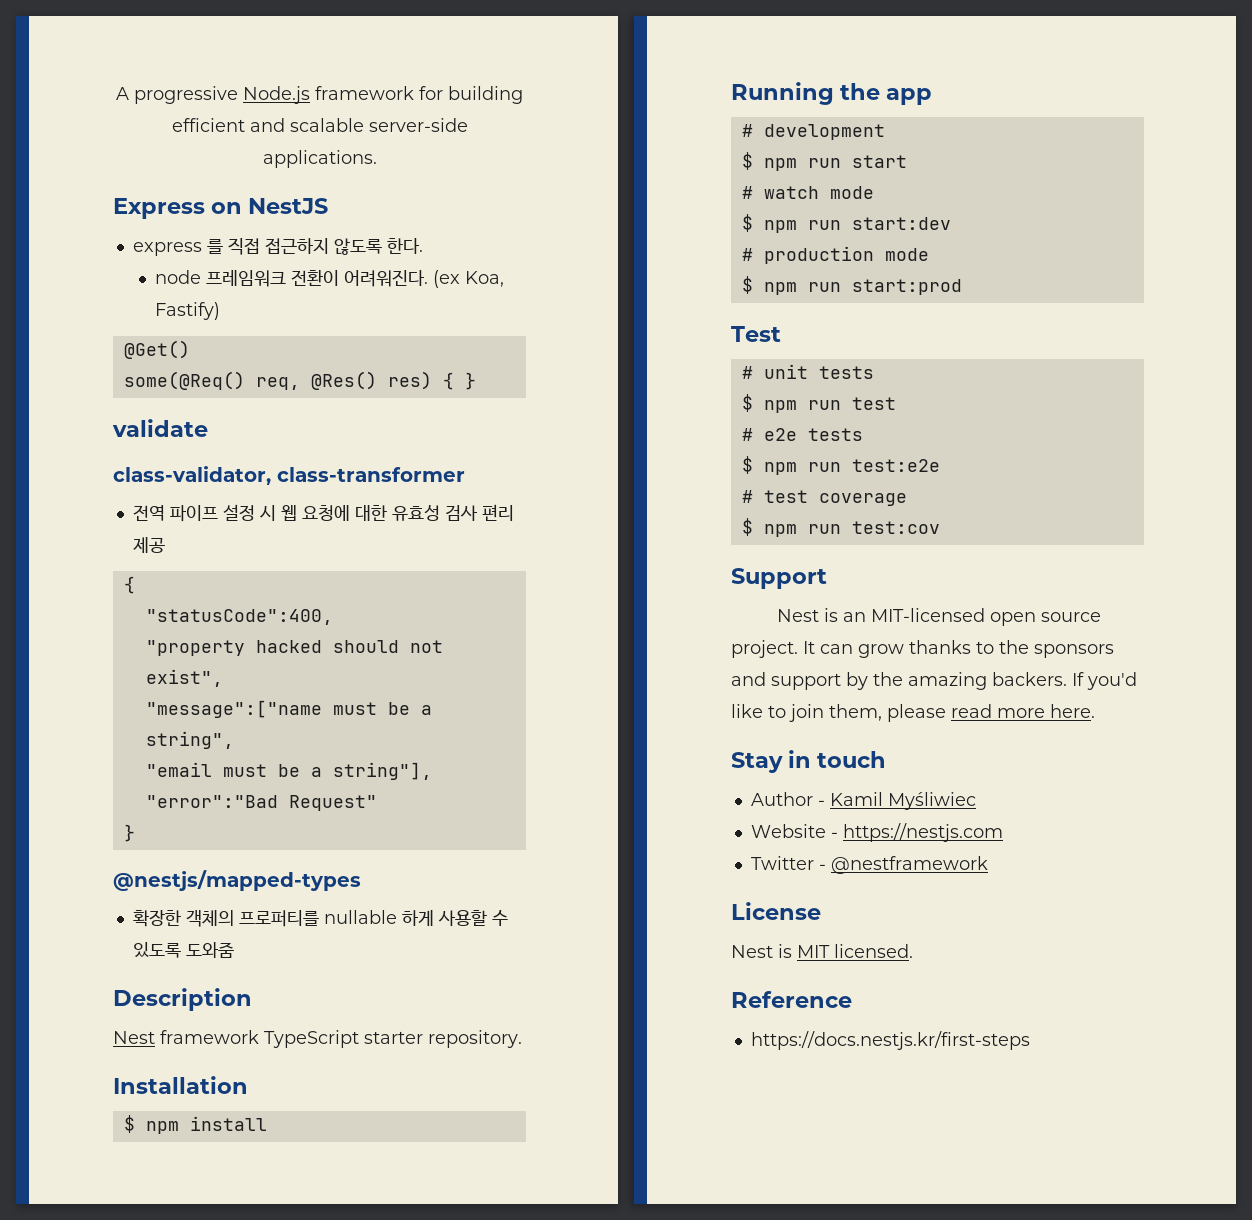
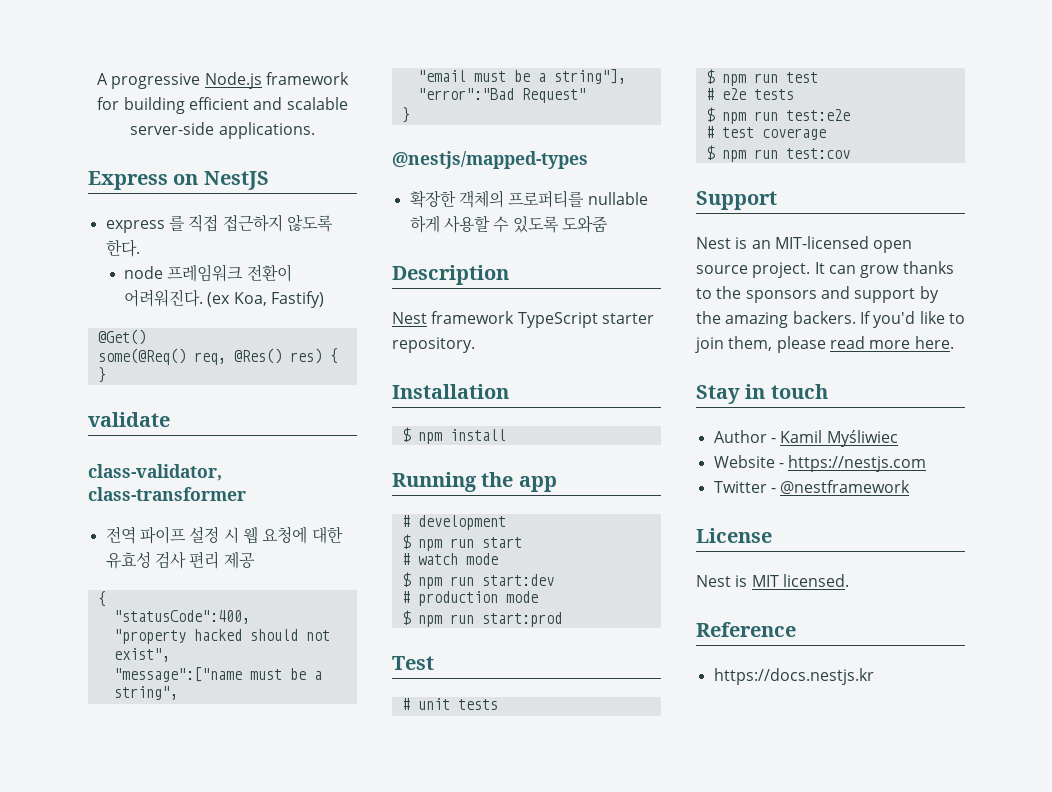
- https://docs.nestjs.kr/first-steps
+ https://docs.nestjs.kr

